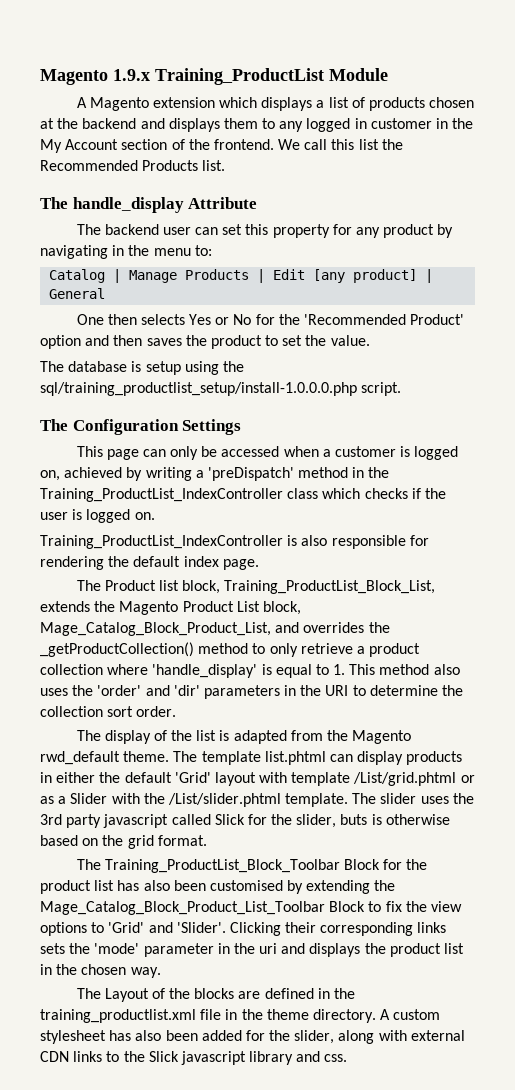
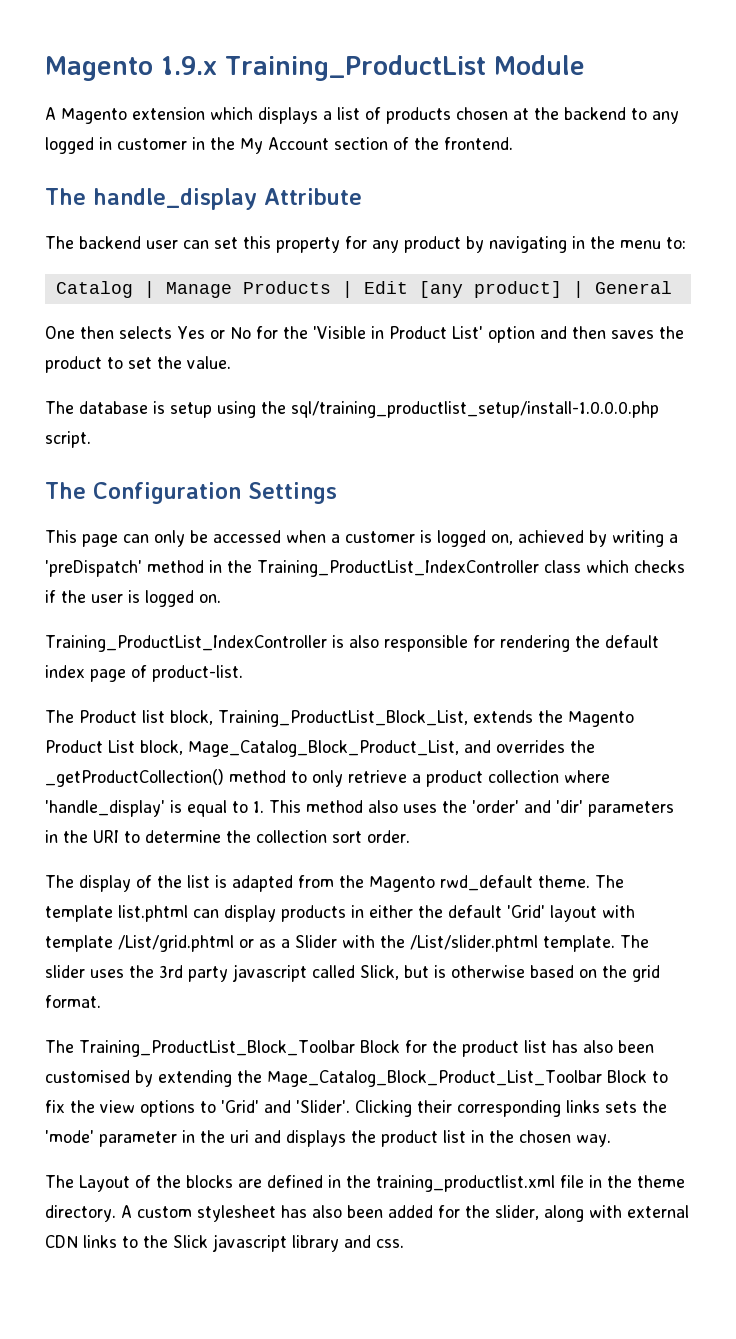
- A Magento extension which displays a list of products chosen at the backend and displays them to any logged in customer in the My Account section of the frontend. We call this list the Recommended Products list.
+ A Magento extension which displays a list of products chosen at the backend to any logged in customer in the My Account section of the frontend.
- One then selects Yes or No for the 'Recommended Product' option and then saves the product to set the value.
+ One then selects Yes or No for the 'Visible in Product List' option and then saves the product to set the value.
- Training_ProductList_IndexController is also responsible for rendering the default index page.
+ Training_ProductList_IndexController is also responsible for rendering the default index page of product-list.
- The slider uses the 3rd party javascript called Slick for the slider, buts is otherwise based on the grid format.
+ The slider uses the 3rd party javascript called Slick, but is otherwise based on the grid format.

